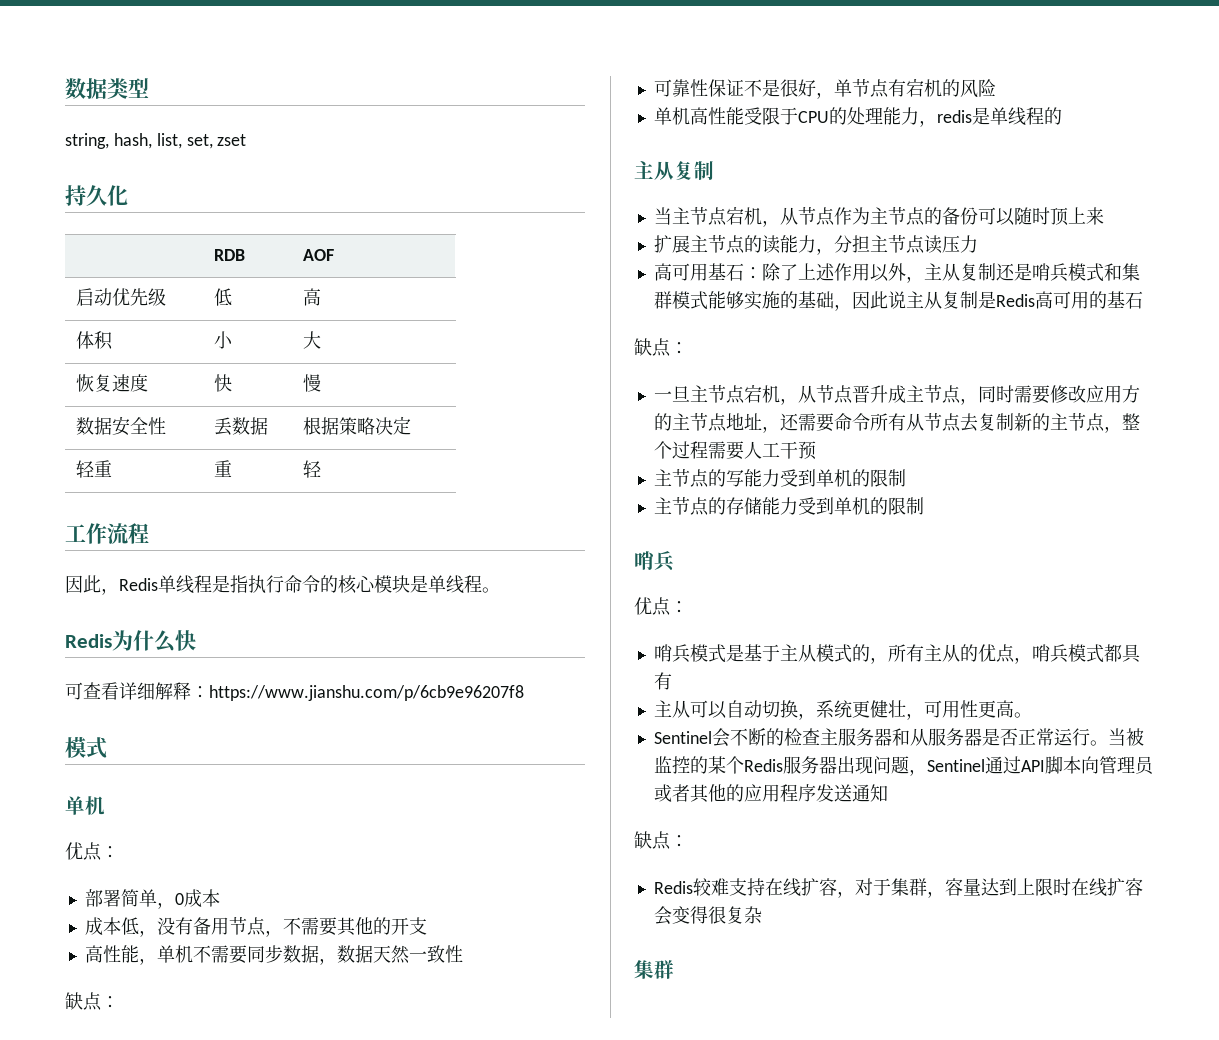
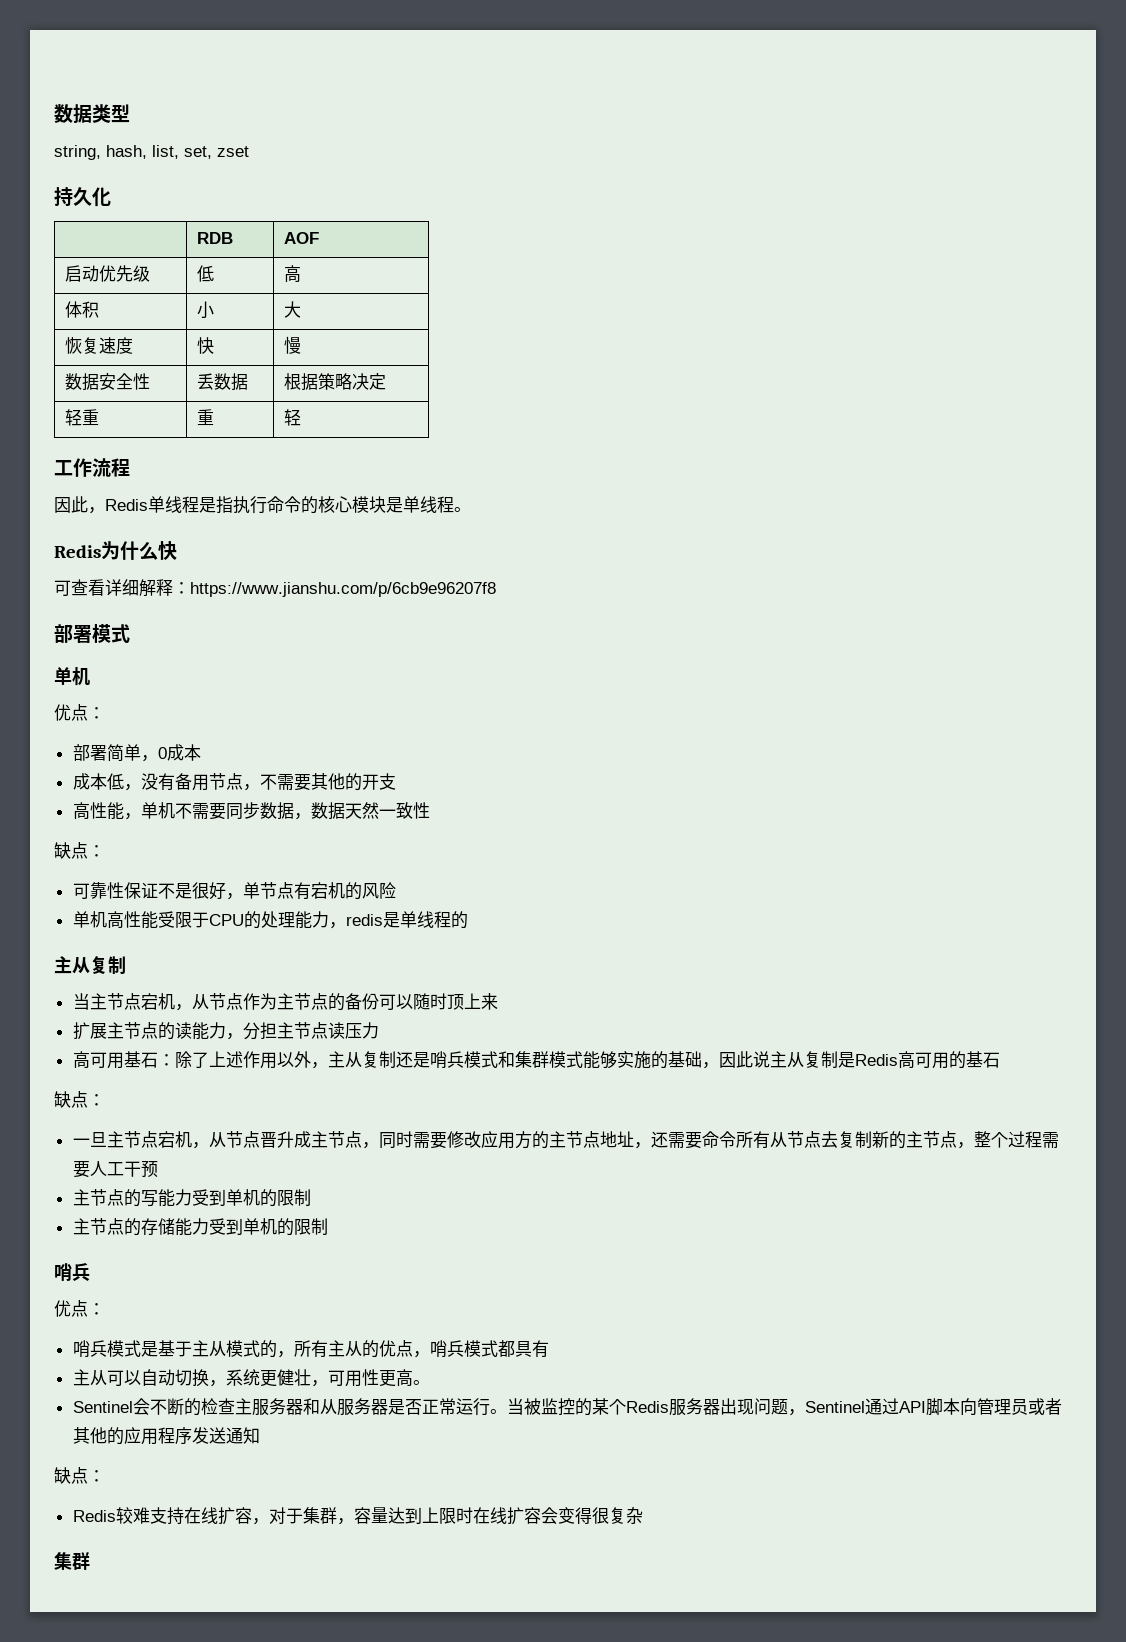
  可查看详细解释：https://www.jianshu.com/p/6cb9e96207f8
- 模式
+ 部署模式

